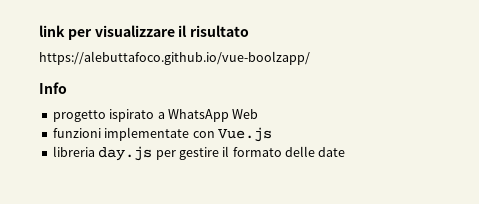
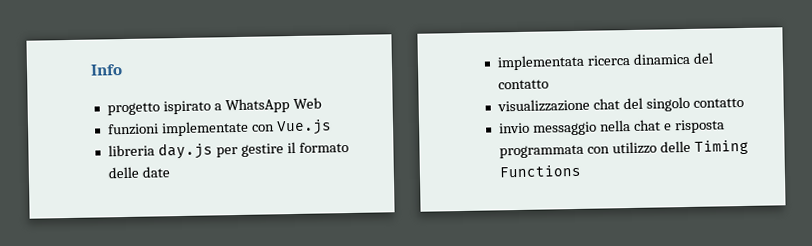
- link per visualizzare il risultato
- https://alebuttafoco.github.io/vue-boolzapp/
+ implementata ricerca dinamica del contatto
+ visualizzazione chat del singolo contatto
+ invio messaggio nella chat e risposta programmata con utilizzo delle Timing Functions

